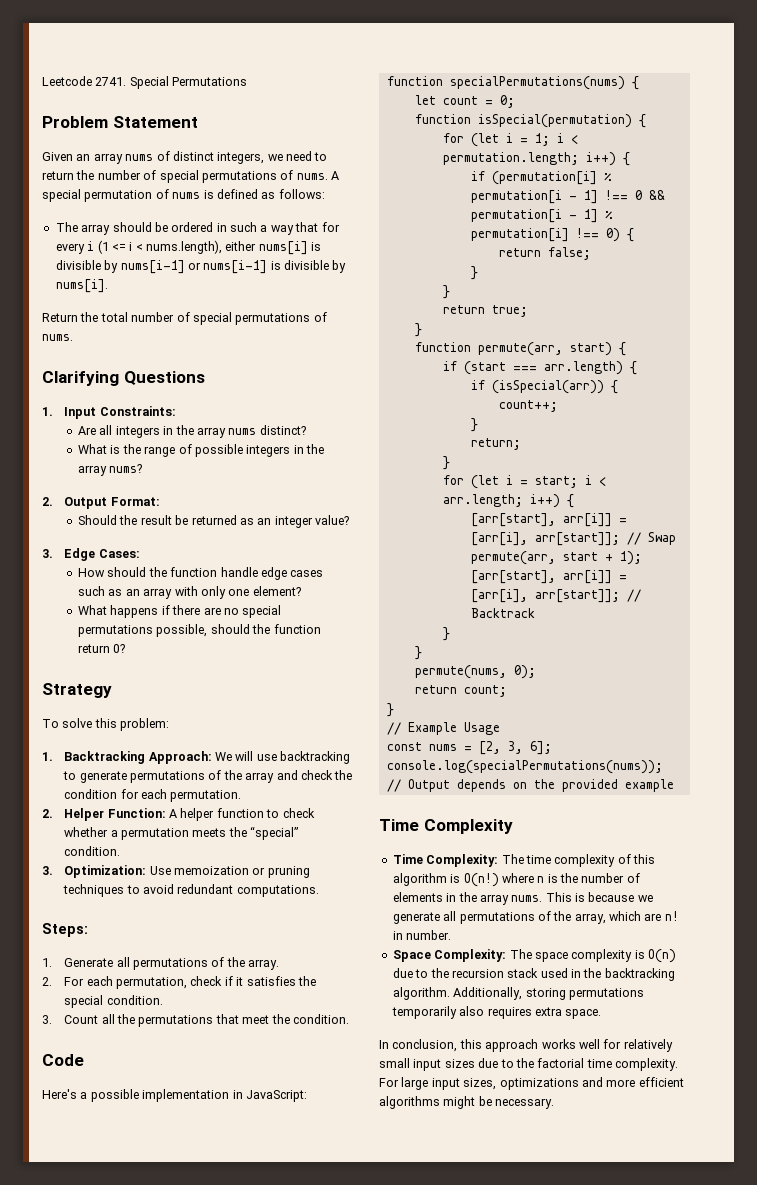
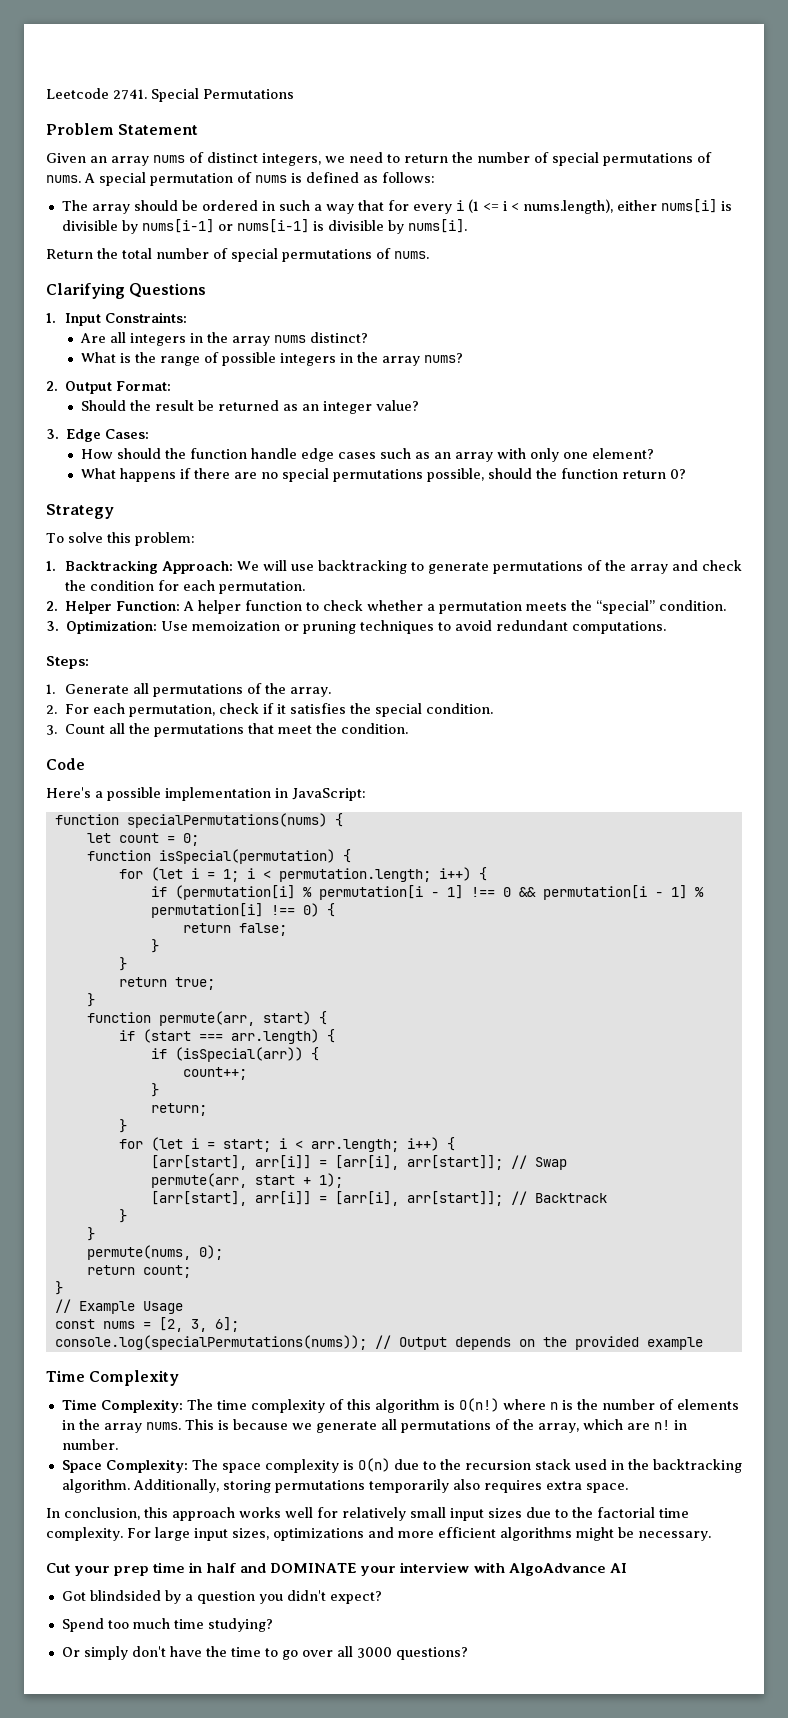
+ Cut your prep time in half and DOMINATE your interview with AlgoAdvance AI
+ Got blindsided by a question you didn't expect?
+ Spend too much time studying?
+ Or simply don't have the time to go over all 3000 questions?

